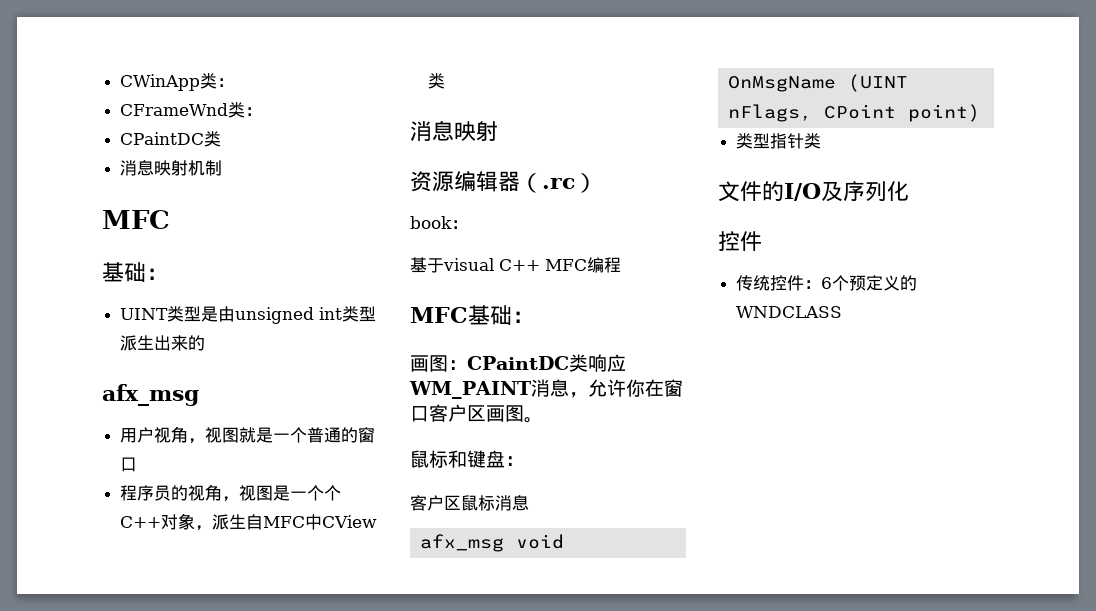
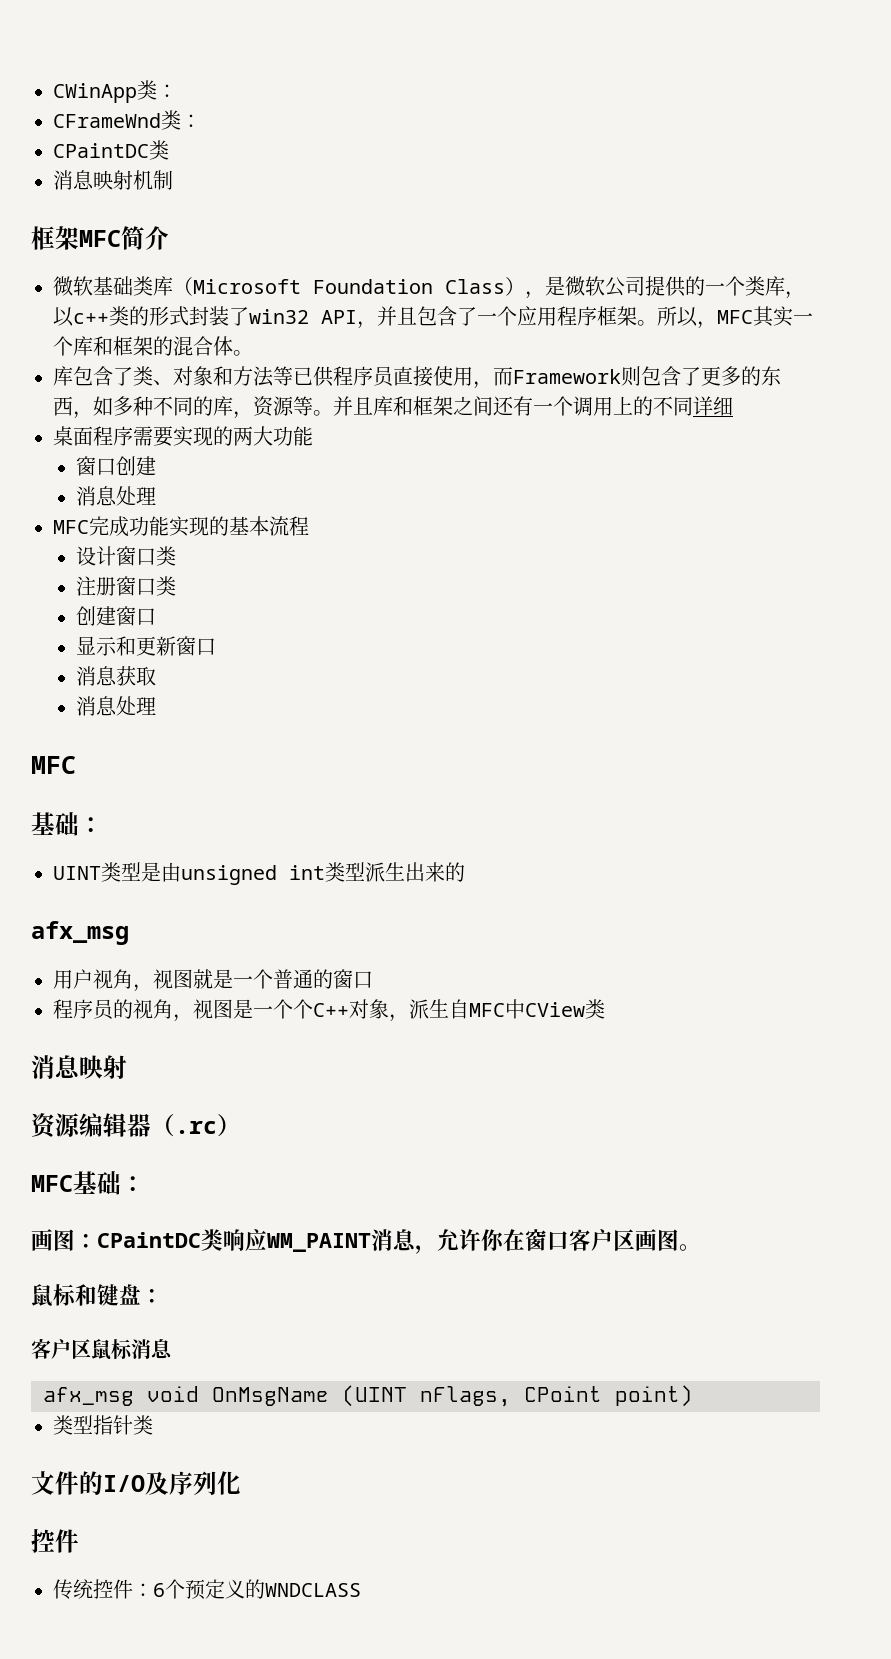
+ 框架MFC简介
+ 微软基础类库（Microsoft Foundation Class），是微软公司提供的一个类库，以c++类的形式封装了win32 API，并且包含了一个应用程序框架。所以，MFC其实一个库和框架的混合体。
+ 库包含了类、对象和方法等已供程序员直接使用，而Framework则包含了更多的东西，如多种不同的库，资源等。并且库和框架之间还有一个调用上的不同详细
+ 桌面程序需要实现的两大功能
+ 窗口创建
+ 消息处理
+ MFC完成功能实现的基本流程
+ 设计窗口类
+ 注册窗口类
+ 创建窗口
+ 显示和更新窗口
+ 消息获取
+ 消息处理
- book：
- 基于visual C++ MFC编程

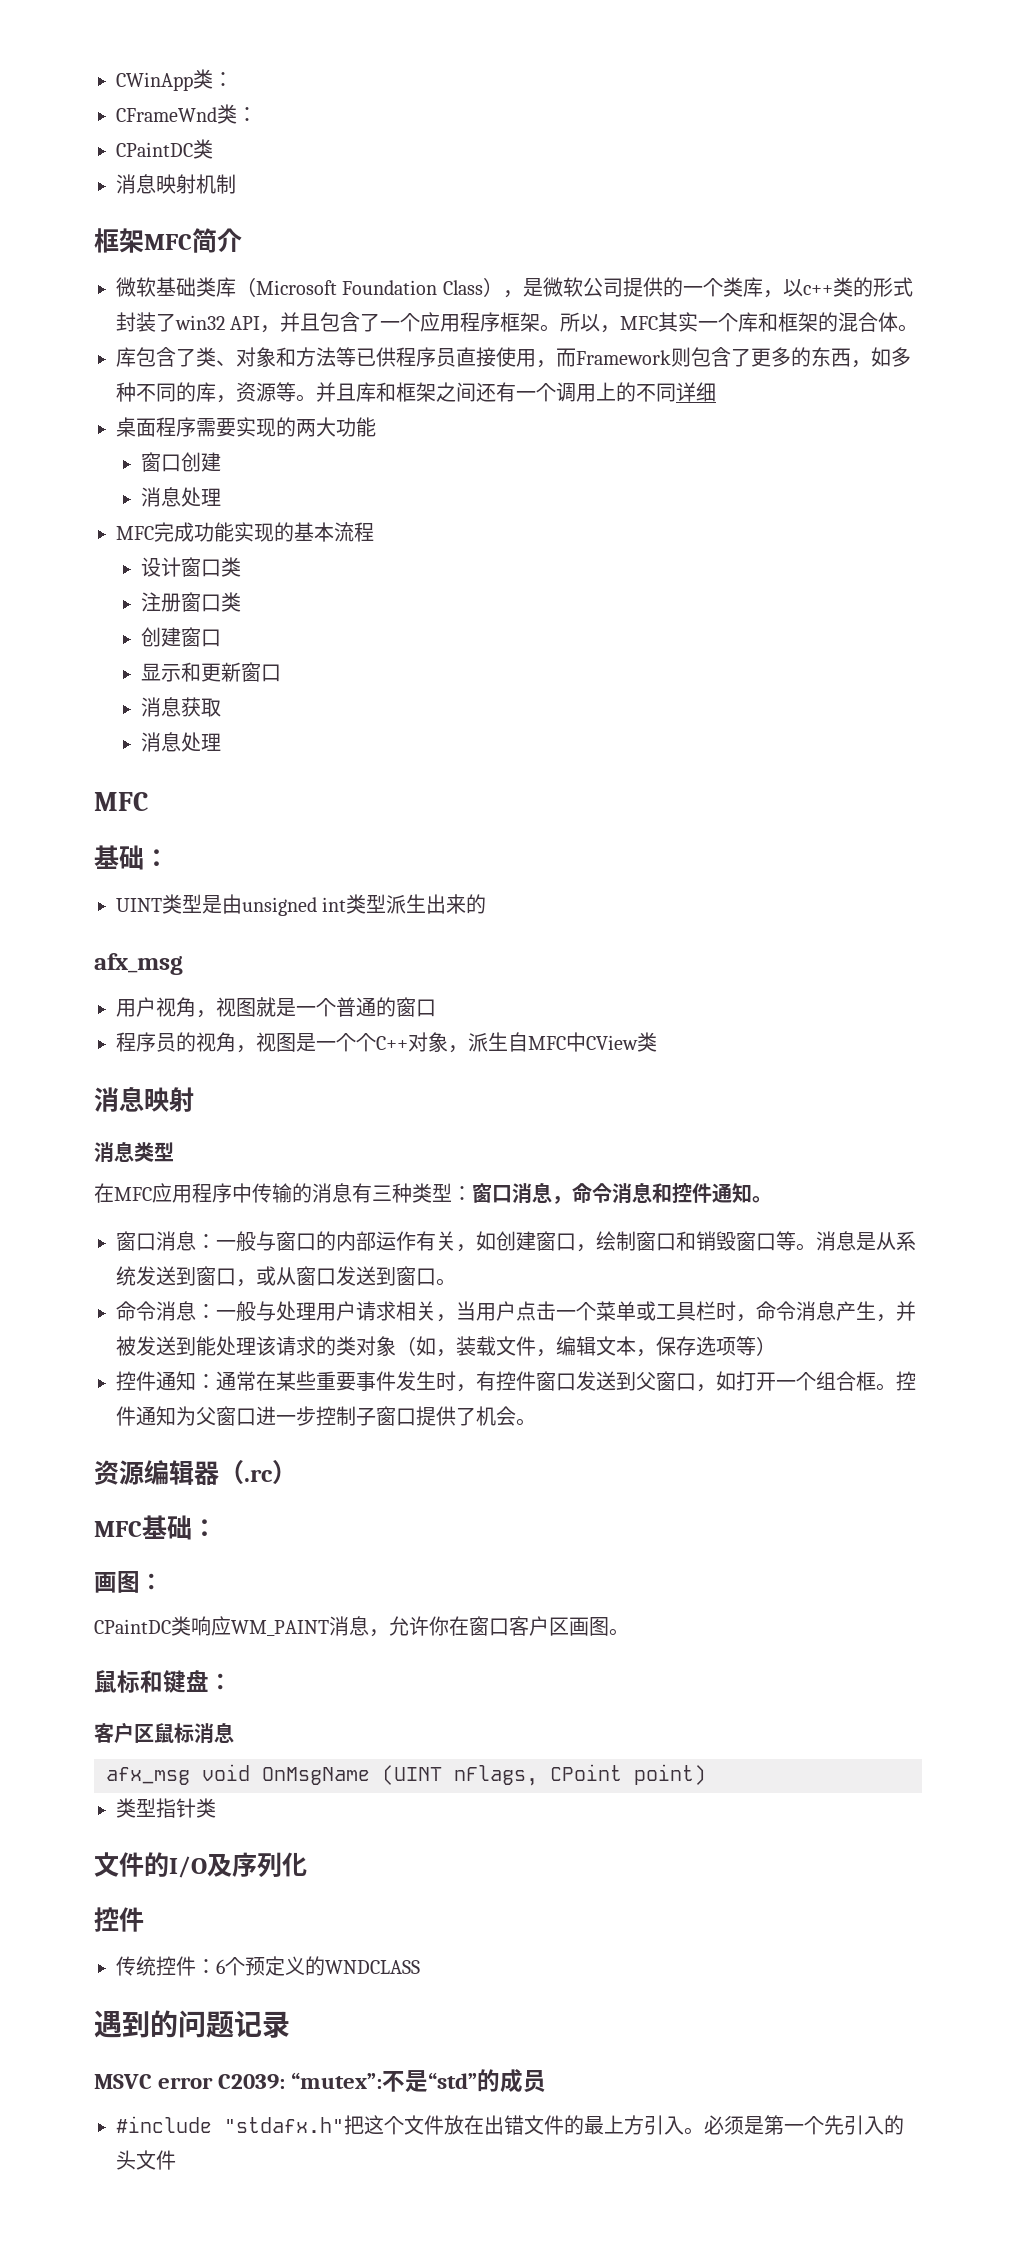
+ 消息类型
+ 在MFC应用程序中传输的消息有三种类型：窗口消息，命令消息和控件通知。
+ 窗口消息：一般与窗口的内部运作有关，如创建窗口，绘制窗口和销毁窗口等。消息是从系统发送到窗口，或从窗口发送到窗口。
+ 命令消息：一般与处理用户请求相关，当用户点击一个菜单或工具栏时，命令消息产生，并被发送到能处理该请求的类对象（如，装载文件，编辑文本，保存选项等）
+ 控件通知：通常在某些重要事件发生时，有控件窗口发送到父窗口，如打开一个组合框。控件通知为父窗口进一步控制子窗口提供了机会。
- 画图：CPaintDC类响应WM_PAINT消息，允许你在窗口客户区画图。
+ 画图：
+ CPaintDC类响应WM_PAINT消息，允许你在窗口客户区画图。
+ 遇到的问题记录
+ MSVC error C2039: “mutex”:不是“std”的成员
+ #include "stdafx.h"把这个文件放在出错文件的最上方引入。必须是第一个先引入的头文件

